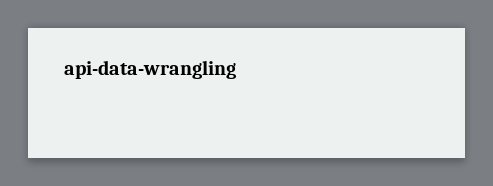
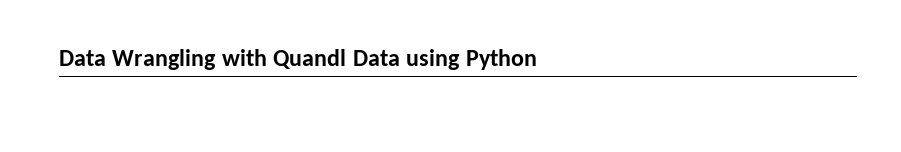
- api-data-wrangling
+ Data Wrangling with Quandl Data using Python

